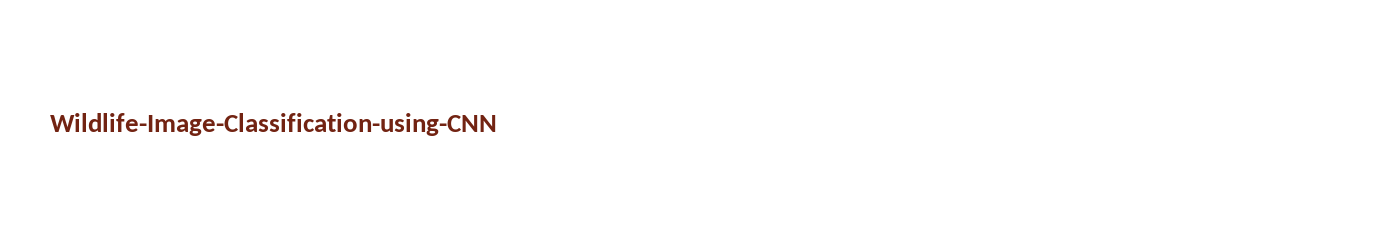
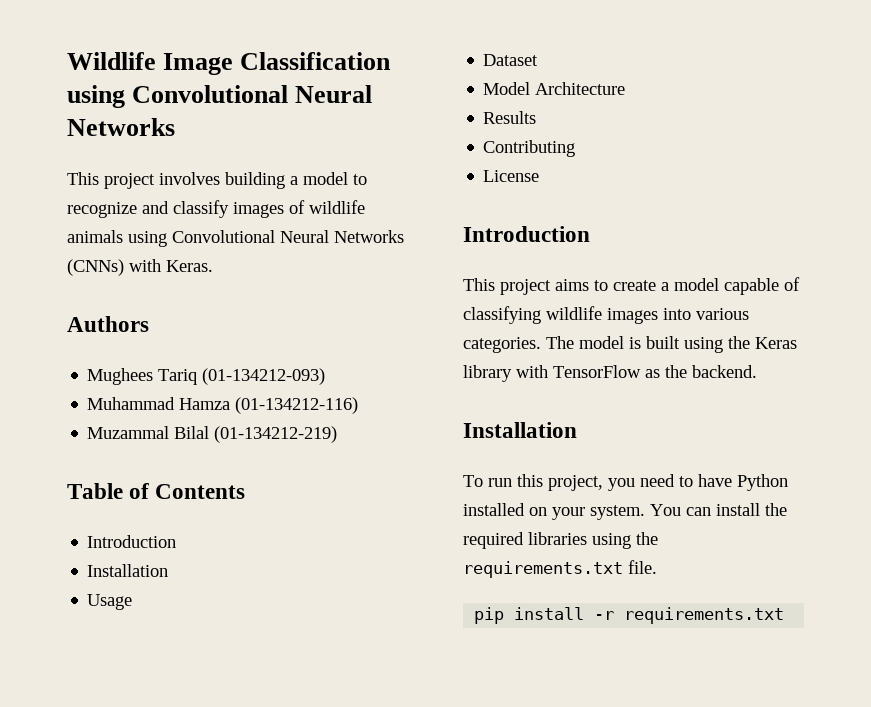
- Wildlife-Image-Classification-using-CNN
+ Wildlife Image Classification using Convolutional Neural Networks
+ This project involves building a model to recognize and classify images of wildlife animals using Convolutional Neural Networks (CNNs) with Keras.
+ Authors
+ Mughees Tariq (01-134212-093)
+ Muhammad Hamza (01-134212-116)
+ Muzammal Bilal (01-134212-219)
+ Table of Contents
+ Introduction
+ Installation
+ Usage
+ Dataset
+ Model Architecture
+ Results
+ Contributing
+ License
+ Introduction
+ This project aims to create a model capable of classifying wildlife images into various categories. The model is built using the Keras library with TensorFlow as the backend.
+ Installation
+ To run this project, you need to have Python installed on your system. You can install the required libraries using the requirements.txt file.
+ pip install -r requirements.txt

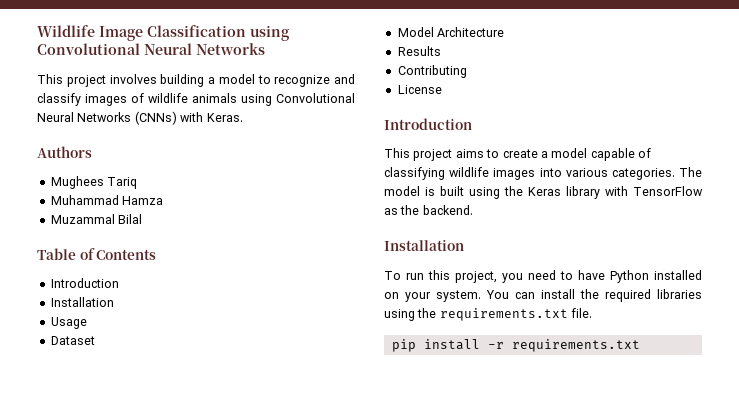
- Mughees Tariq (01-134212-093)
+ Mughees Tariq
- Muhammad Hamza (01-134212-116)
+ Muhammad Hamza
- Muzammal Bilal (01-134212-219)
+ Muzammal Bilal

